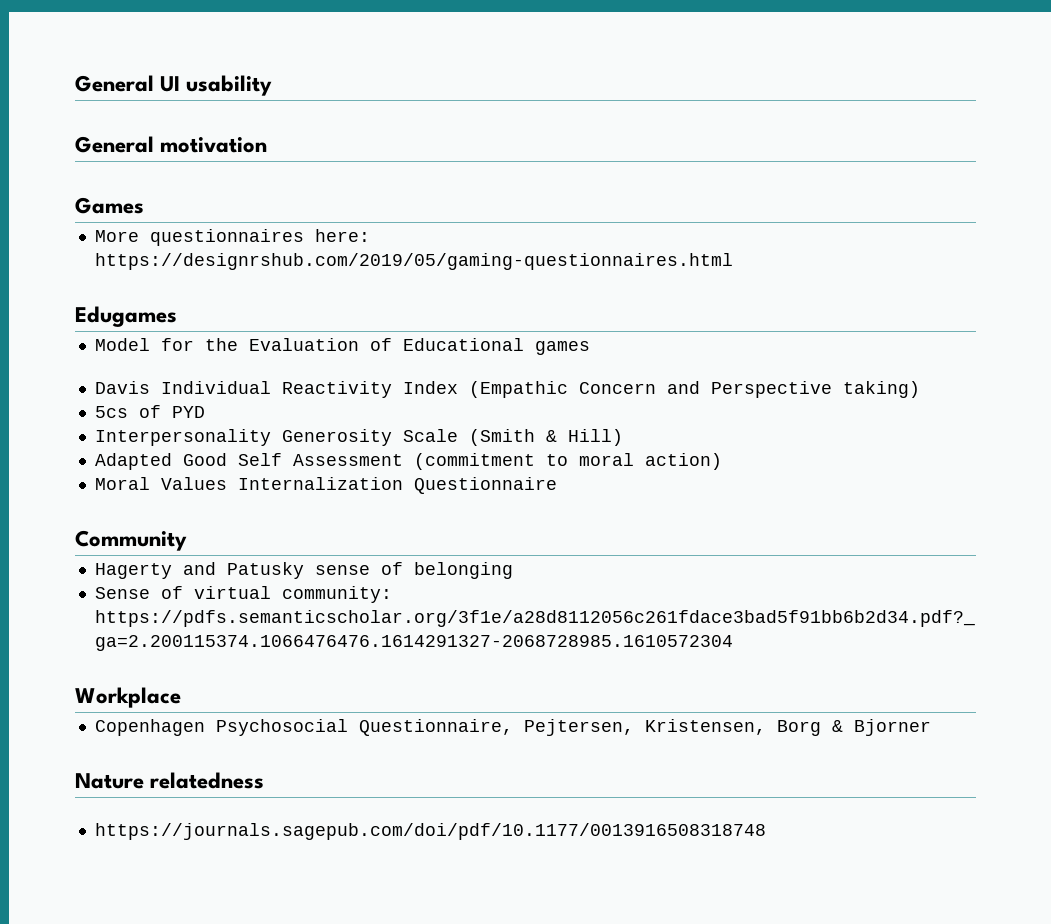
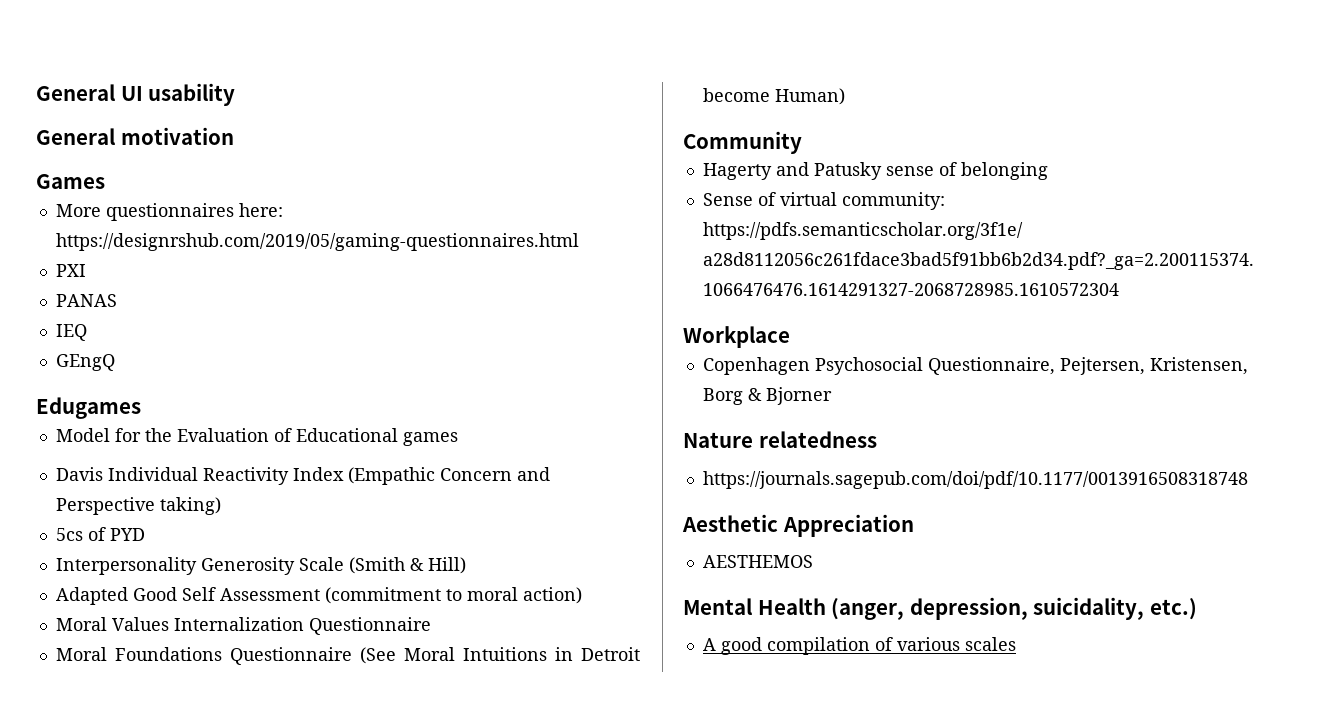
+ PXI
+ PANAS
+ IEQ
+ GEngQ
+ Moral Foundations Questionnaire (See Moral Intuitions in Detroit become Human)
+ Aesthetic Appreciation
+ AESTHEMOS
+ Mental Health (anger, depression, suicidality, etc.)
+ A good compilation of various scales

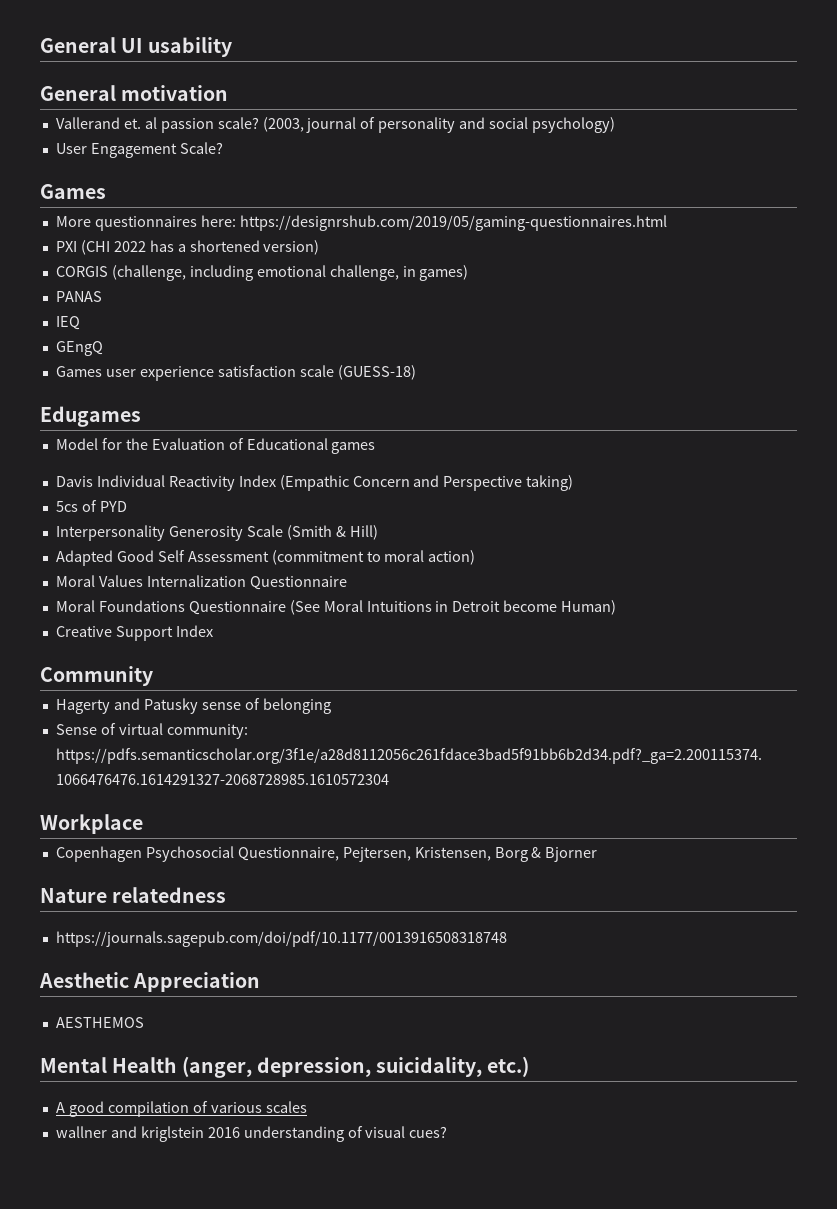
+ Vallerand et. al passion scale? (2003, journal of personality and social psychology)
+ User Engagement Scale?
- PXI
+ PXI (CHI 2022 has a shortened version)
+ CORGIS (challenge, including emotional challenge, in games)
  PANAS
  IEQ
  GEngQ
+ Games user experience satisfaction scale (GUESS-18)
+ Creative Support Index
+ wallner and kriglstein 2016 understanding of visual cues?

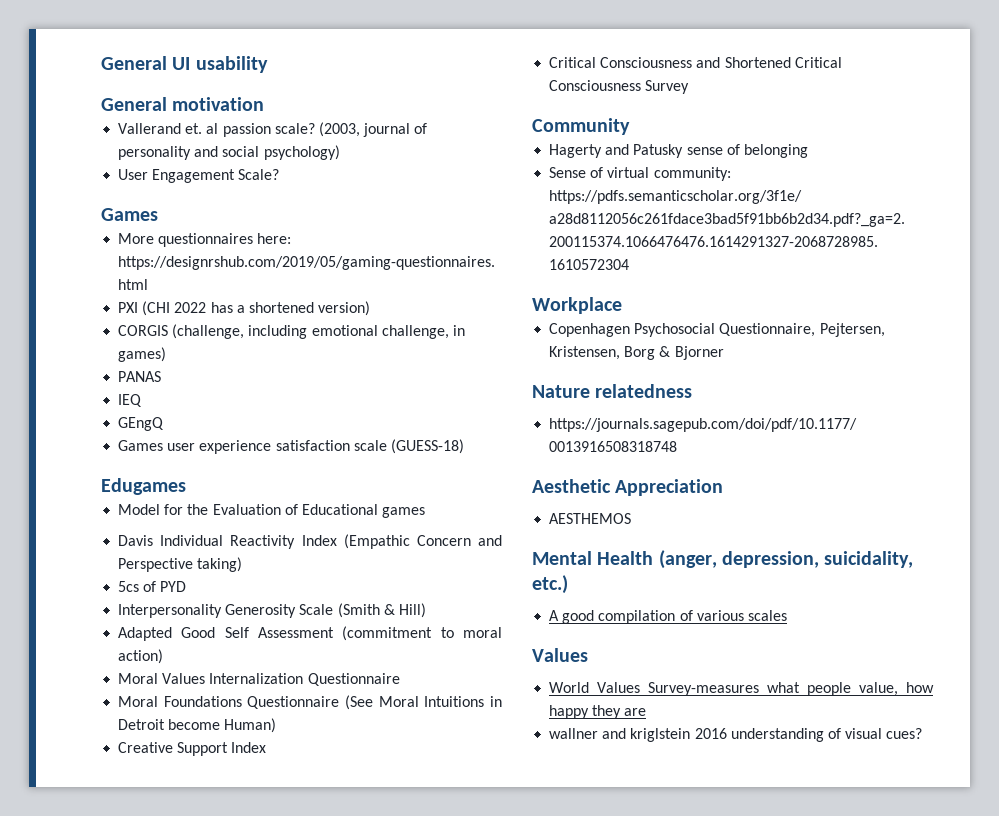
+ Critical Consciousness and Shortened Critical Consciousness Survey
  A good compilation of various scales
+ Values
+ World Values Survey-measures what people value, how happy they are

